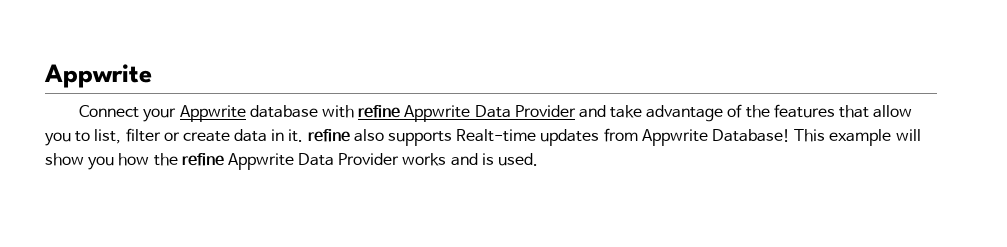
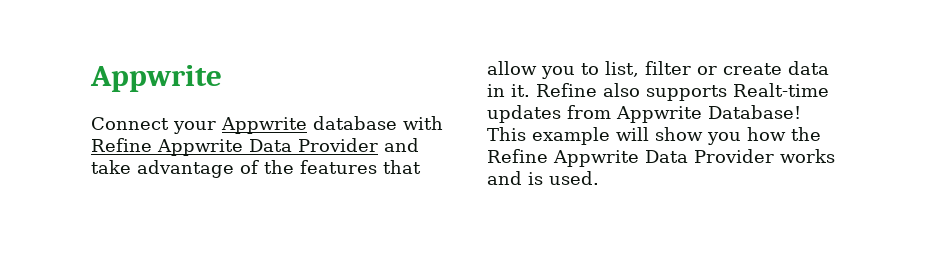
- Connect your Appwrite database with refine Appwrite Data Provider and take advantage of the features that allow you to list, filter or create data in it. refine also supports Realt-time updates from Appwrite Database!
+ Connect your Appwrite database with Refine Appwrite Data Provider and take advantage of the features that allow you to list, filter or create data in it. Refine also supports Realt-time updates from Appwrite Database!
- This example will show you how the refine Appwrite Data Provider works and is used.
+ This example will show you how the Refine Appwrite Data Provider works and is used.

